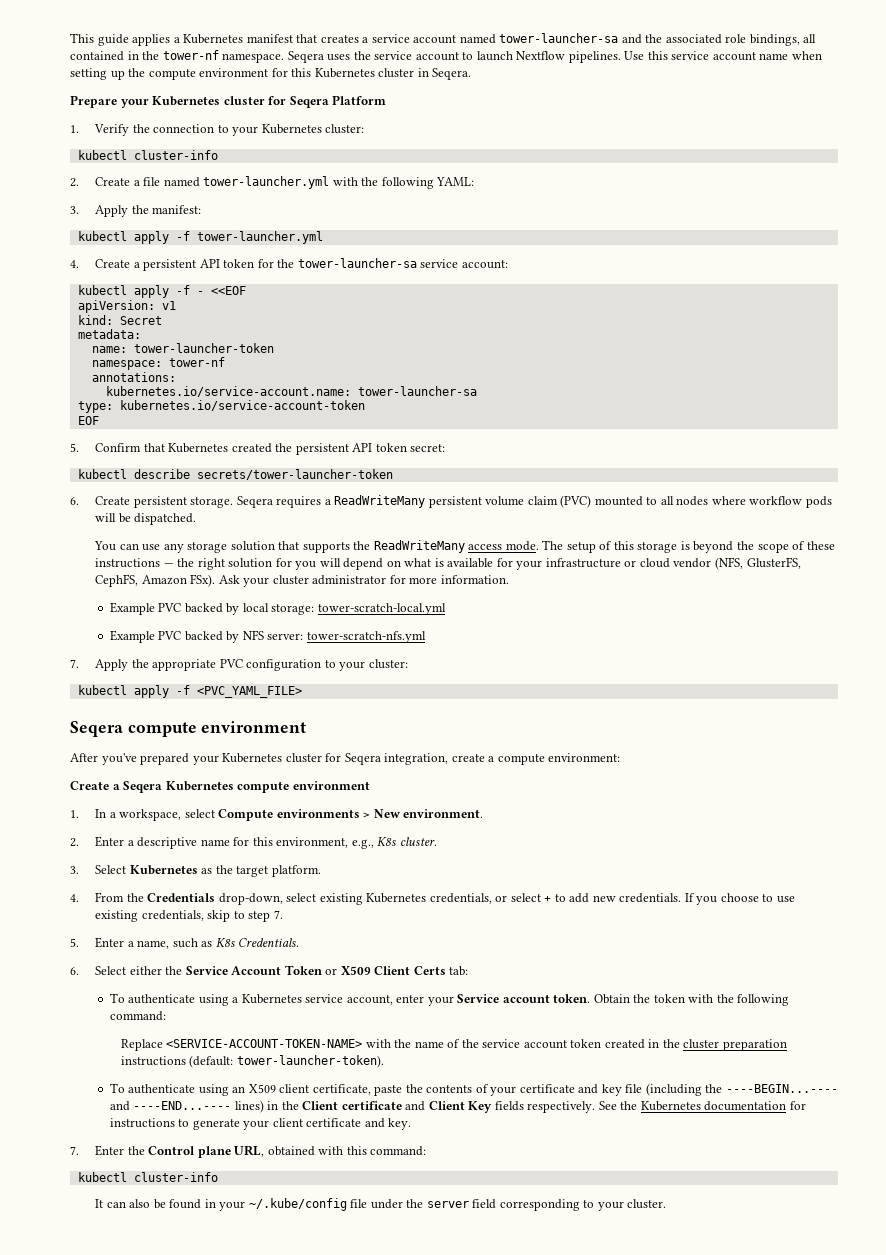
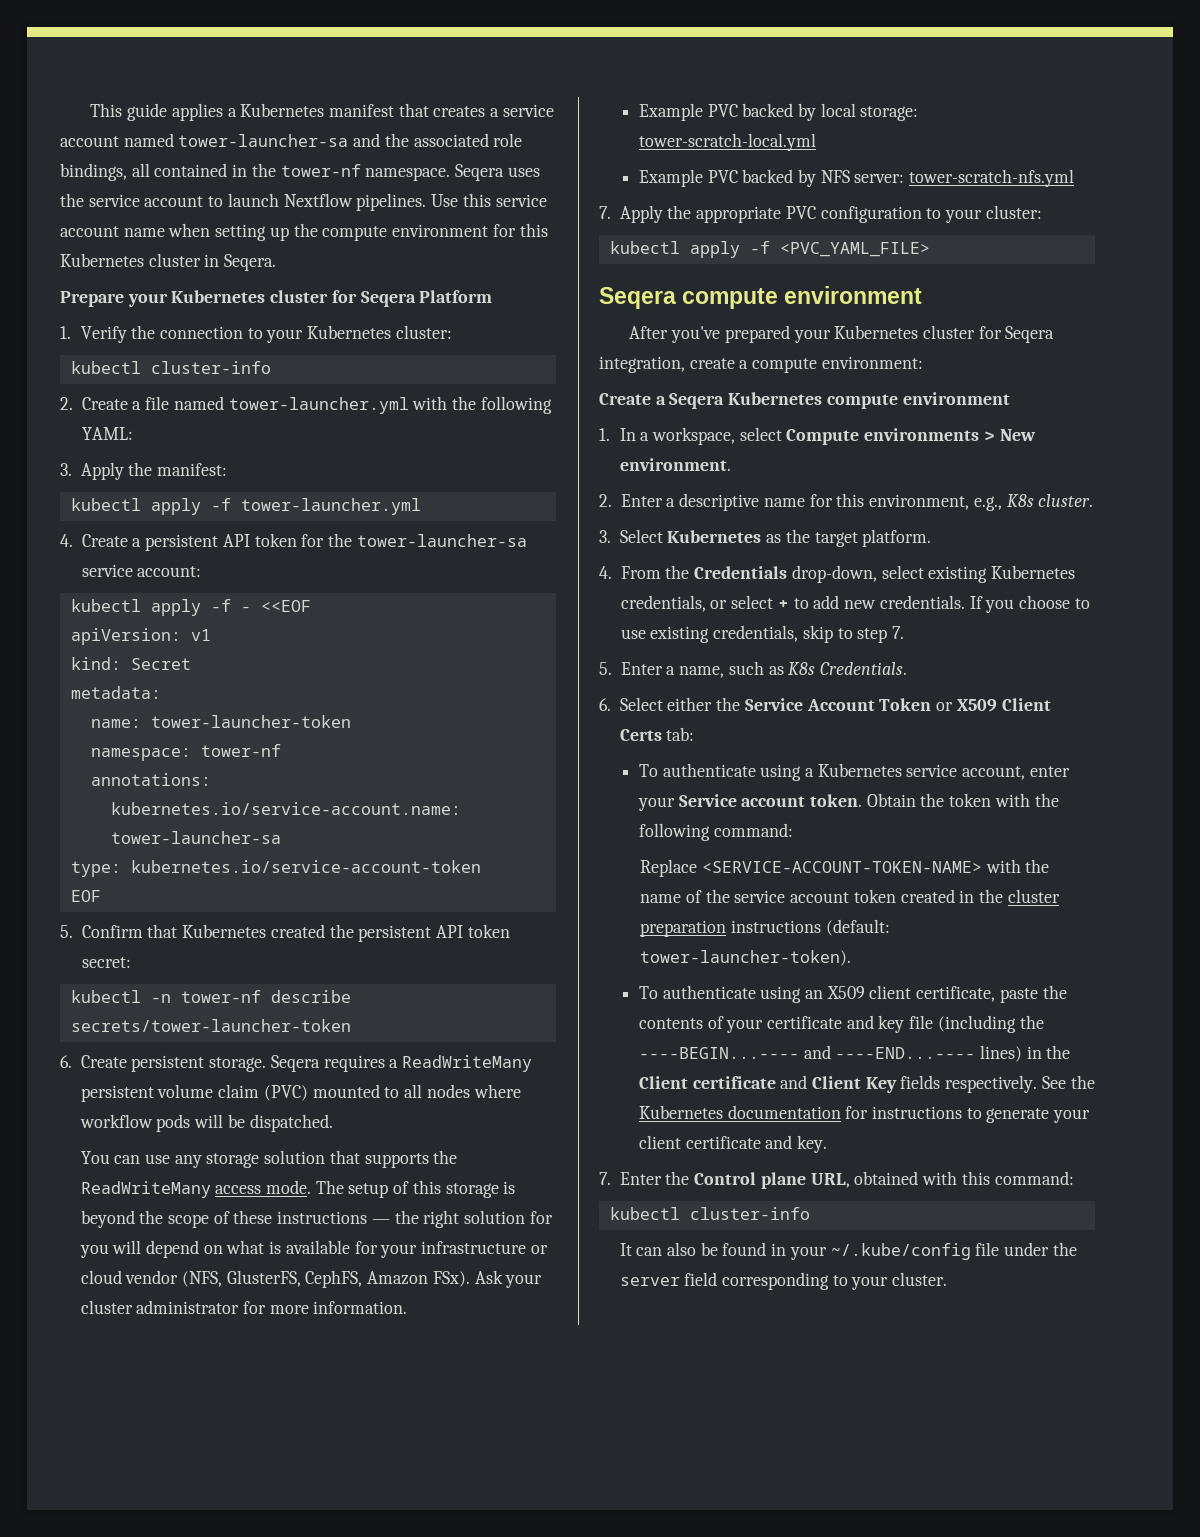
- kubectl describe secrets/tower-launcher-token
+ kubectl -n tower-nf describe secrets/tower-launcher-token

